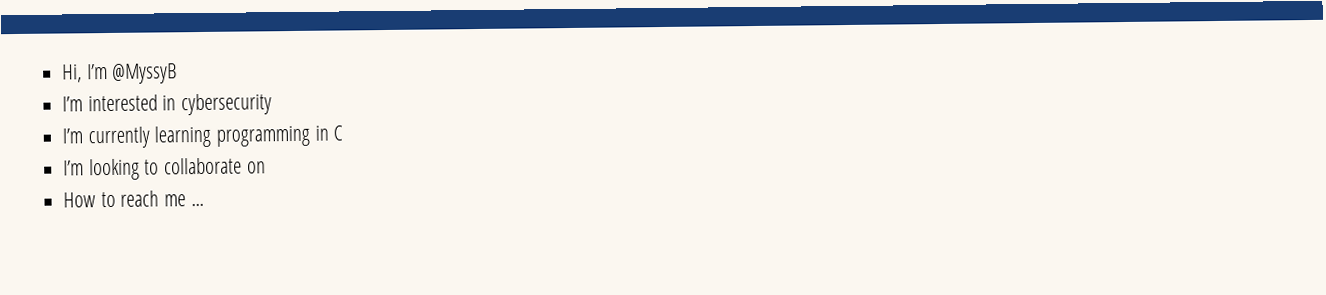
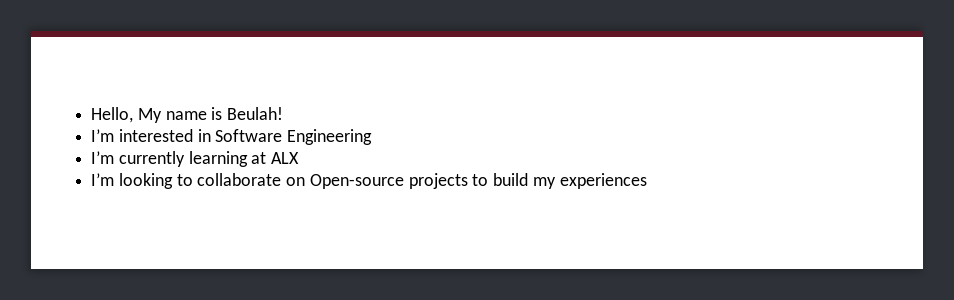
- Hi, I’m @MyssyB
+ Hello, My name is Beulah!
- I’m interested in cybersecurity
+ I’m interested in Software Engineering
- I’m currently learning programming in C
+ I’m currently learning at ALX
- I’m looking to collaborate on
- How to reach me ...
+ I’m looking to collaborate on Open-source projects to build my experiences

